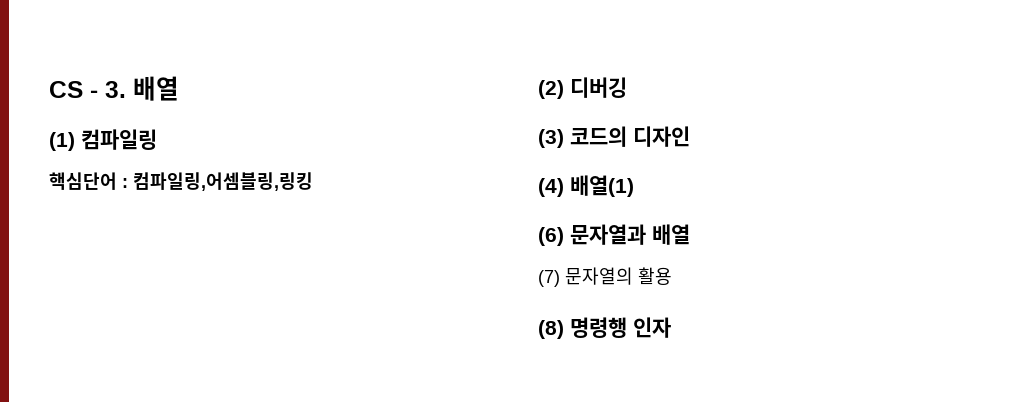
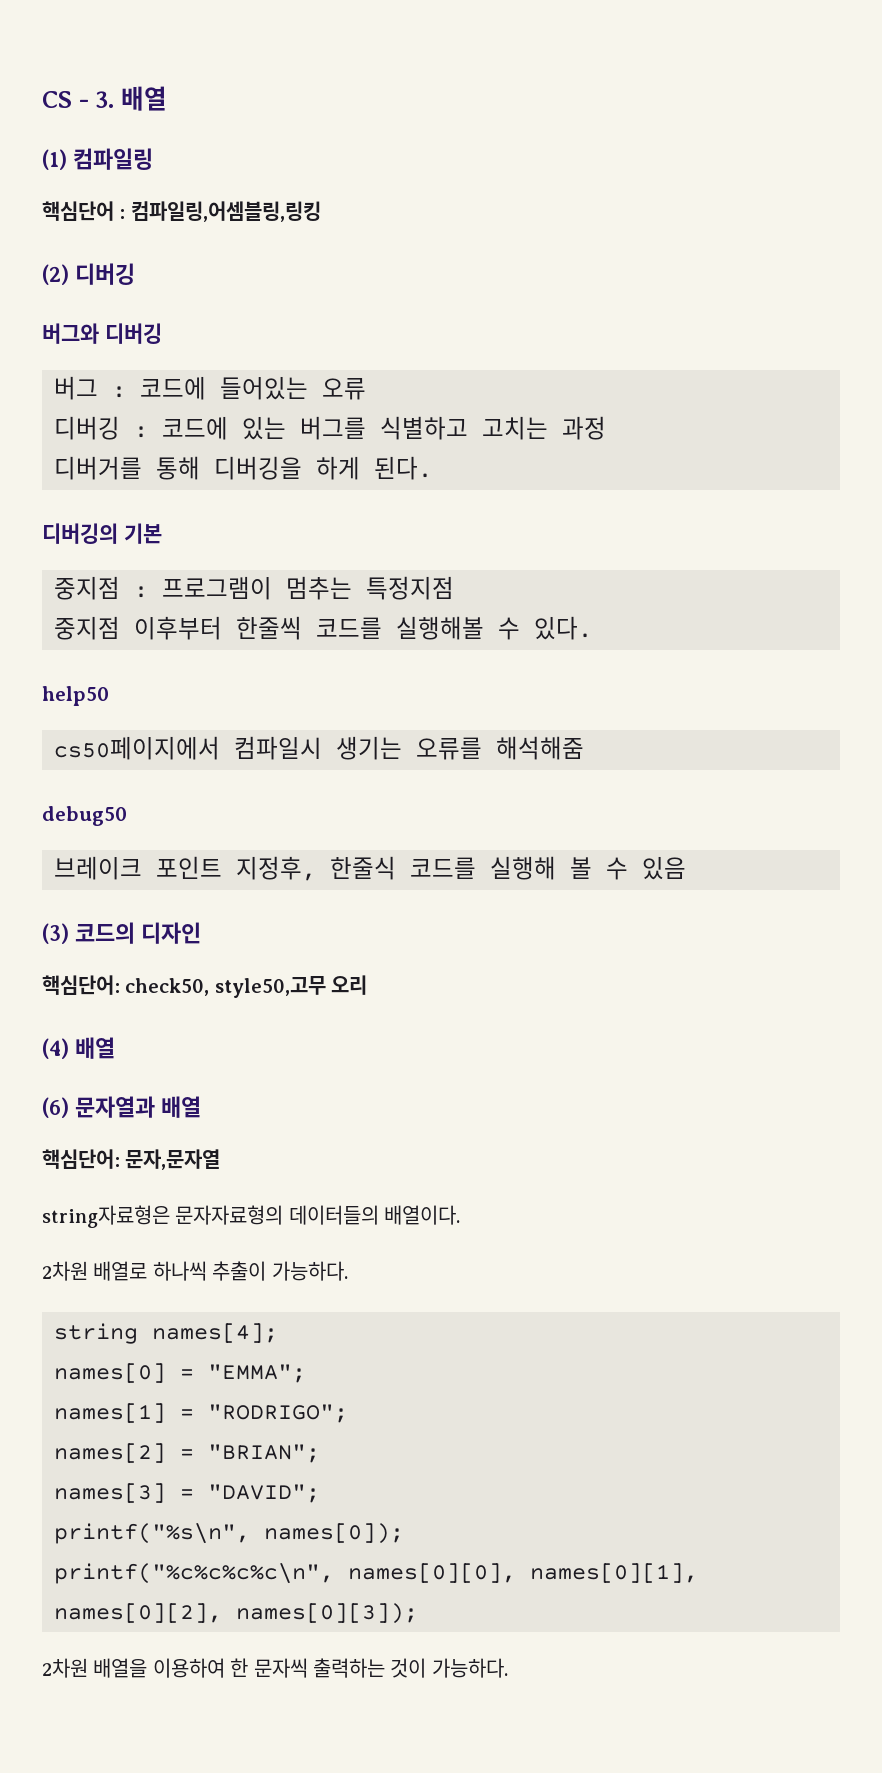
+ 버그와 디버깅
+ 버그 : 코드에 들어있는 오류
+ 디버깅 : 코드에 있는 버그를 식별하고 고치는 과정
+ 디버거를 통해 디버깅을 하게 된다.
+ 디버깅의 기본
+ 중지점 : 프로그램이 멈추는 특정지점
+ 중지점 이후부터 한줄씩 코드를 실행해볼 수 있다.
+ help50
+ cs50페이지에서 컴파일시 생기는 오류를 해석해줌
+ debug50
+ 브레이크 포인트 지정후, 한줄식 코드를 실행해 볼 수 있음
+ 핵심단어: check50, style50,고무 오리
- (4) 배열(1)
+ (4) 배열
- (7) 문자열의 활용
- (8) 명령행 인자
+ 핵심단어: 문자,문자열
+ string자료형은 문자자료형의 데이터들의 배열이다.
+ 2차원 배열로 하나씩 추출이 가능하다.
+ string names[4];
+ names[0] = "EMMA";
+ names[1] = "RODRIGO";
+ names[2] = "BRIAN";
+ names[3] = "DAVID";
+ printf("%s\n", names[0]);
+ printf("%c%c%c%c\n", names[0][0], names[0][1], names[0][2], names[0][3]);
+ 2차원 배열을 이용하여 한 문자씩 출력하는 것이 가능하다.

